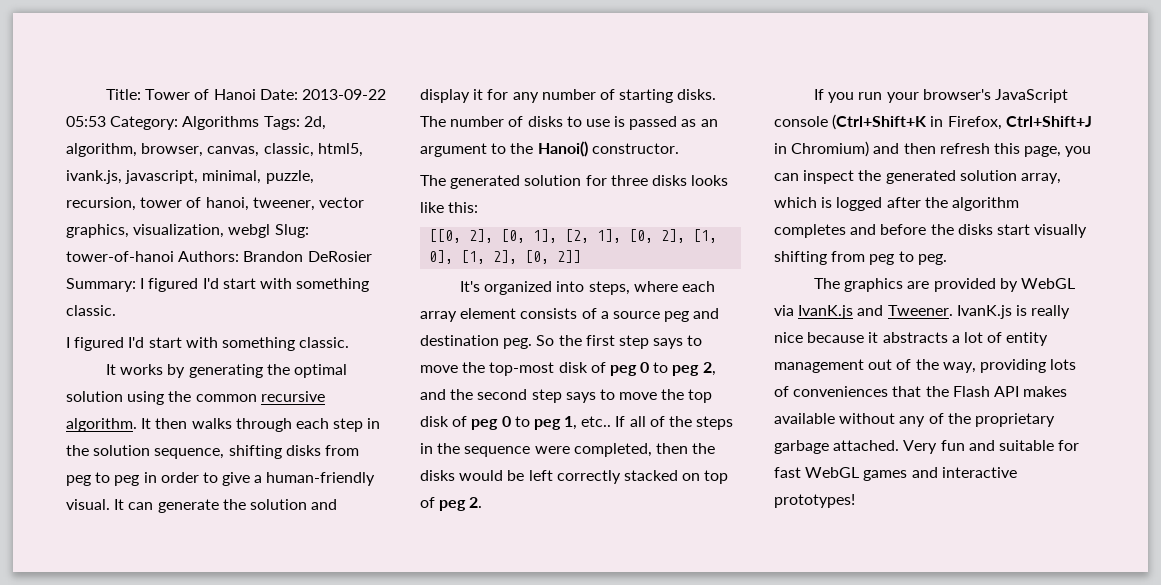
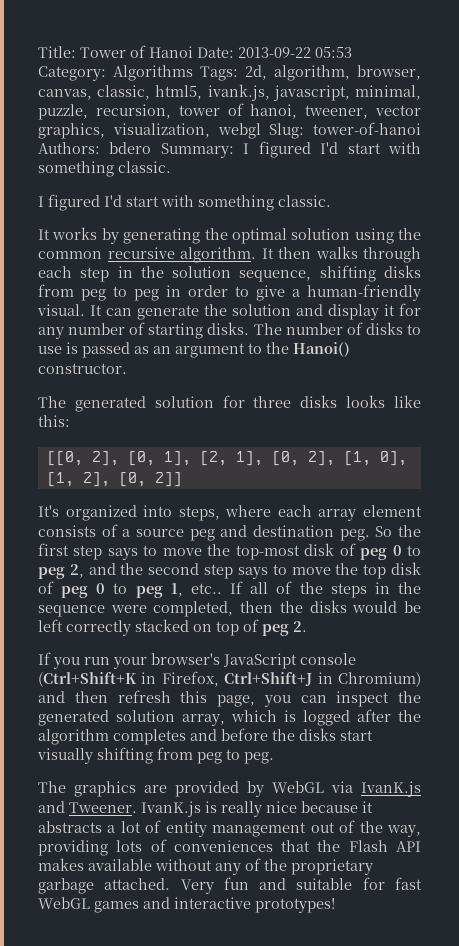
- Title: Tower of Hanoi Date: 2013-09-22 05:53 Category: Algorithms Tags: 2d, algorithm, browser, canvas, classic, html5, ivank.js, javascript, minimal, puzzle, recursion, tower of hanoi, tweener, vector graphics, visualization, webgl Slug: tower-of-hanoi Authors: Brandon DeRosier Summary: I figured I'd start with something classic.
+ Title: Tower of Hanoi Date: 2013-09-22 05:53 Category: Algorithms Tags: 2d, algorithm, browser, canvas, classic, html5, ivank.js, javascript, minimal, puzzle, recursion, tower of hanoi, tweener, vector graphics, visualization, webgl Slug: tower-of-hanoi Authors: bdero Summary: I figured I'd start with something classic.

